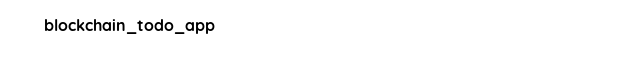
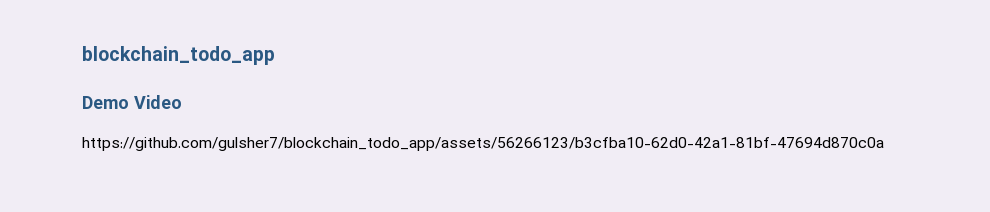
+ Demo Video
+ https://github.com/gulsher7/blockchain_todo_app/assets/56266123/b3cfba10-62d0-42a1-81bf-47694d870c0a

